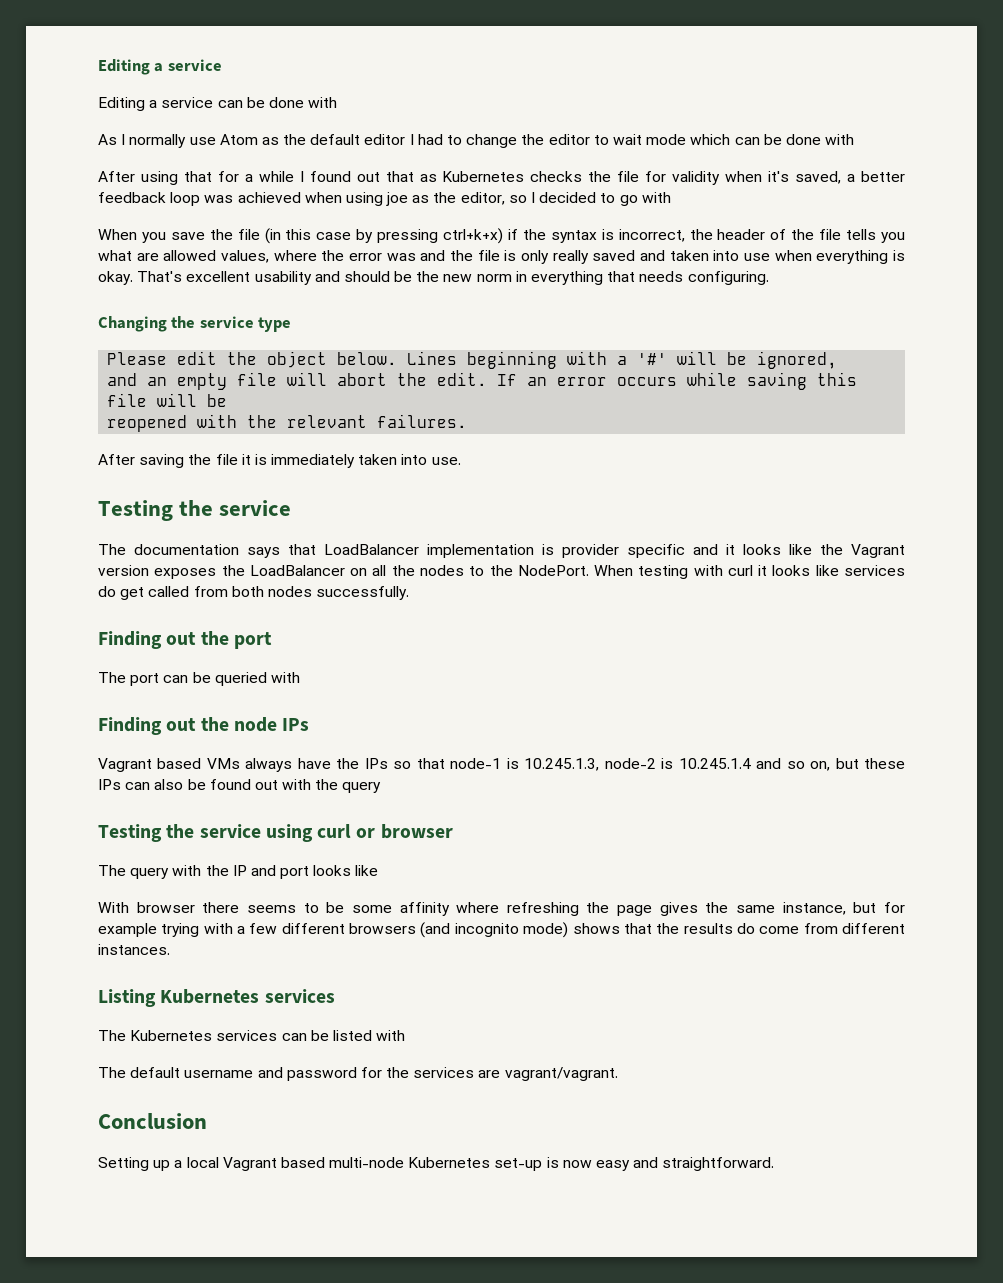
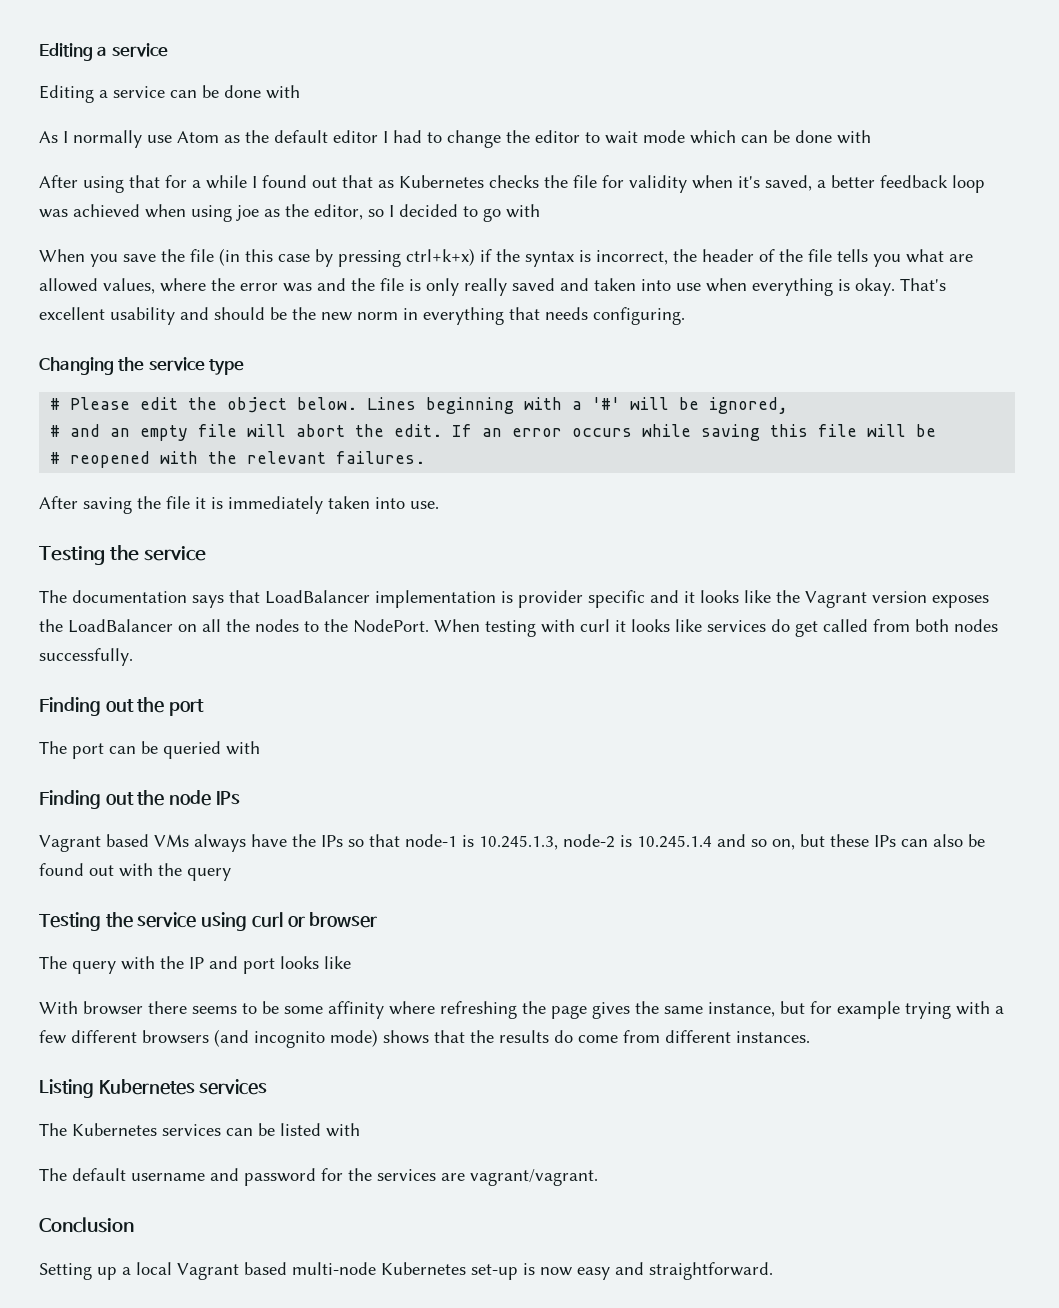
- Please edit the object below.
+ # Please edit the object below.
- and an empty file will abort the edit.
+ # and an empty file will abort the edit.
- reopened with the relevant failures.
+ # reopened with the relevant failures.

